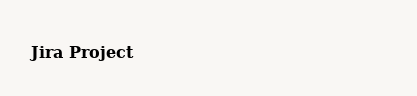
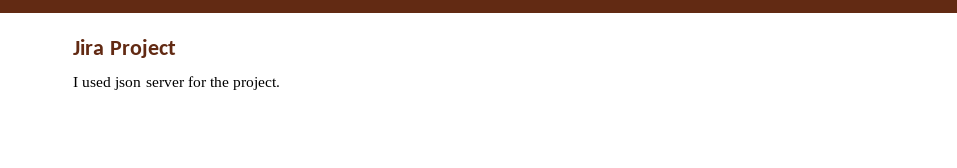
+ I used json server for the project.

